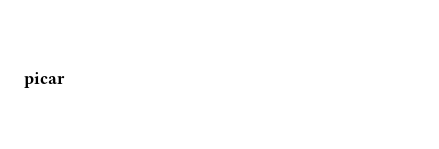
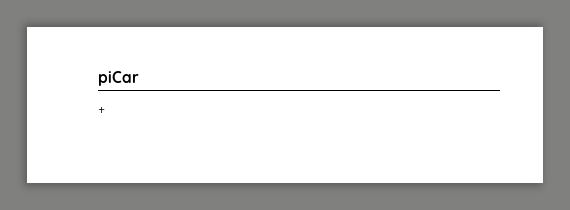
- picar
+ piCar
+ +

